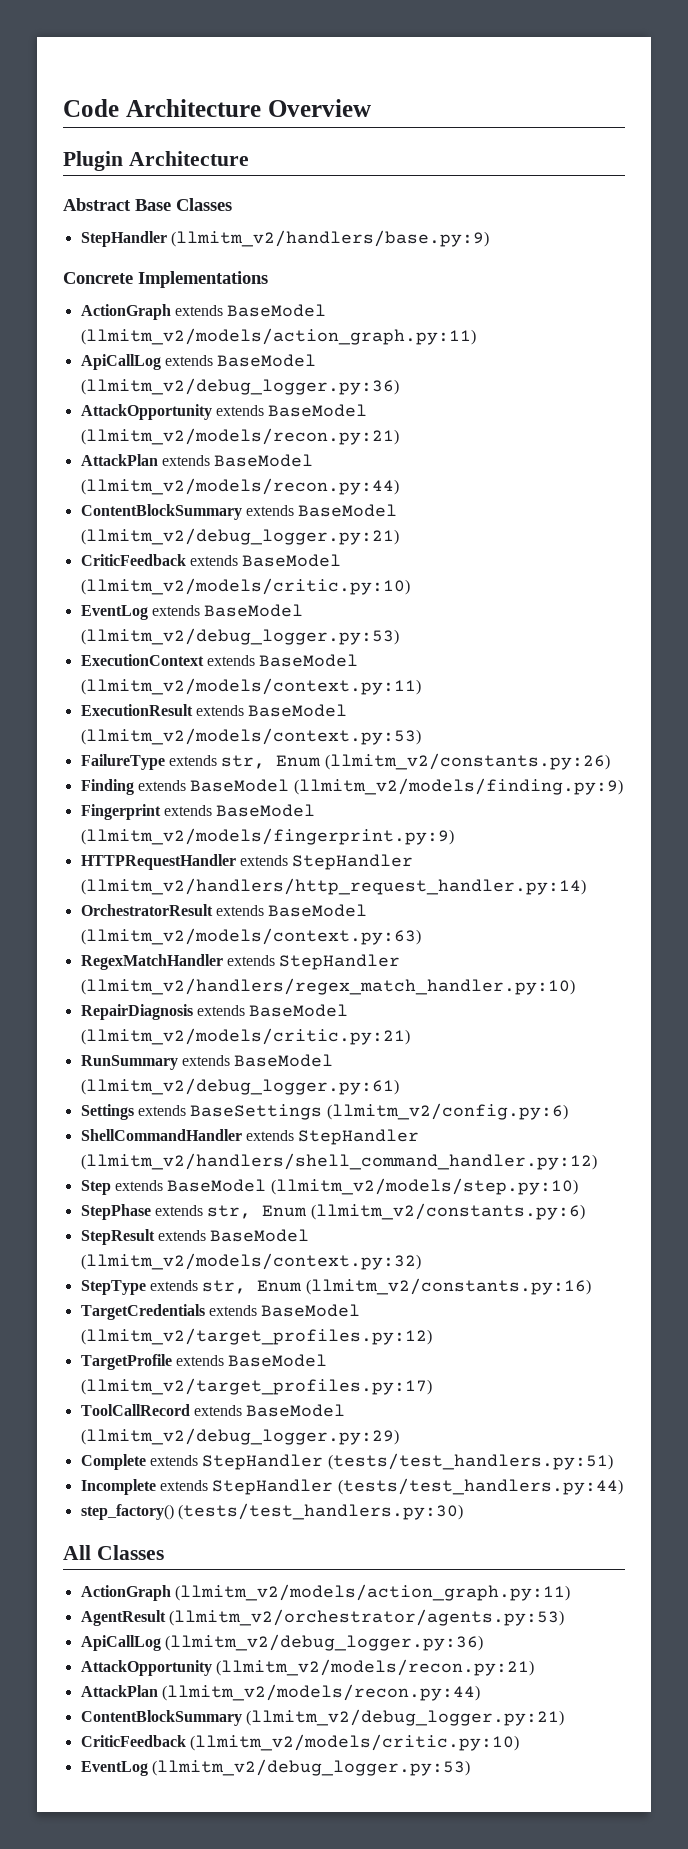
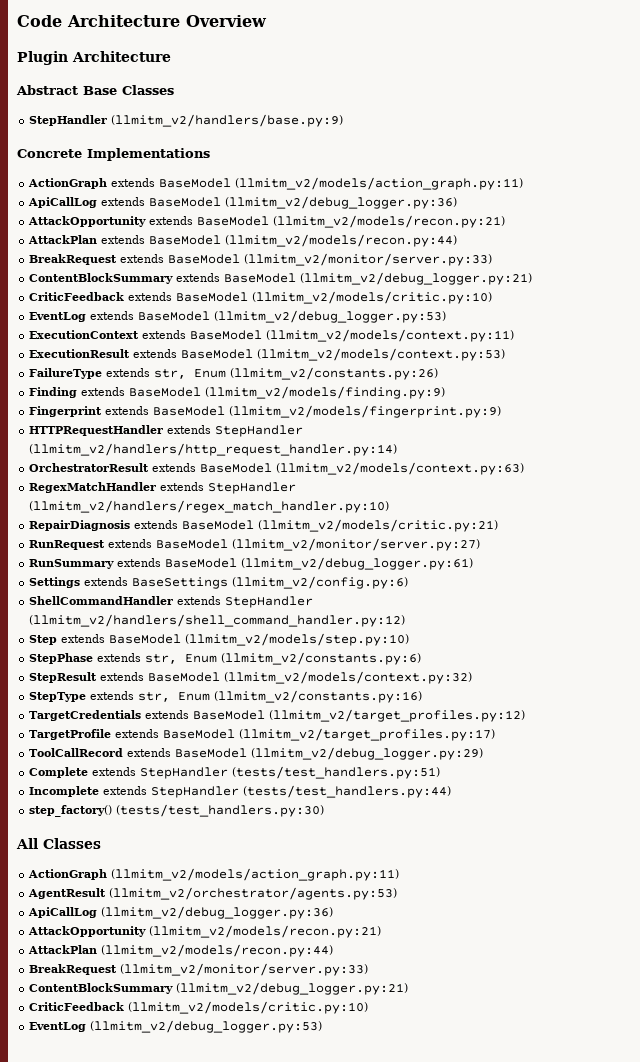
+ BreakRequest extends BaseModel (llmitm_v2/monitor/server.py:33)
+ RunRequest extends BaseModel (llmitm_v2/monitor/server.py:27)
+ BreakRequest (llmitm_v2/monitor/server.py:33)

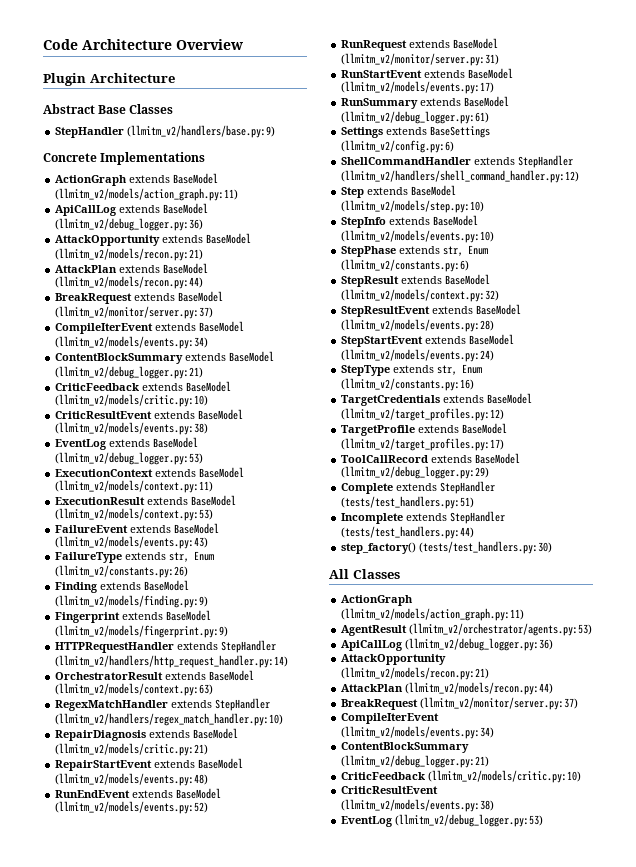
- BreakRequest extends BaseModel (llmitm_v2/monitor/server.py:33)
+ BreakRequest extends BaseModel (llmitm_v2/monitor/server.py:37)
+ CompileIterEvent extends BaseModel (llmitm_v2/models/events.py:34)
+ CriticResultEvent extends BaseModel (llmitm_v2/models/events.py:38)
+ FailureEvent extends BaseModel (llmitm_v2/models/events.py:43)
- RunRequest extends BaseModel (llmitm_v2/monitor/server.py:27)
+ RepairStartEvent extends BaseModel (llmitm_v2/models/events.py:48)
+ RunEndEvent extends BaseModel (llmitm_v2/models/events.py:52)
+ RunRequest extends BaseModel (llmitm_v2/monitor/server.py:31)
+ RunStartEvent extends BaseModel (llmitm_v2/models/events.py:17)
+ StepInfo extends BaseModel (llmitm_v2/models/events.py:10)
+ StepResultEvent extends BaseModel (llmitm_v2/models/events.py:28)
+ StepStartEvent extends BaseModel (llmitm_v2/models/events.py:24)
- BreakRequest (llmitm_v2/monitor/server.py:33)
+ BreakRequest (llmitm_v2/monitor/server.py:37)
+ CompileIterEvent (llmitm_v2/models/events.py:34)
+ CriticResultEvent (llmitm_v2/models/events.py:38)

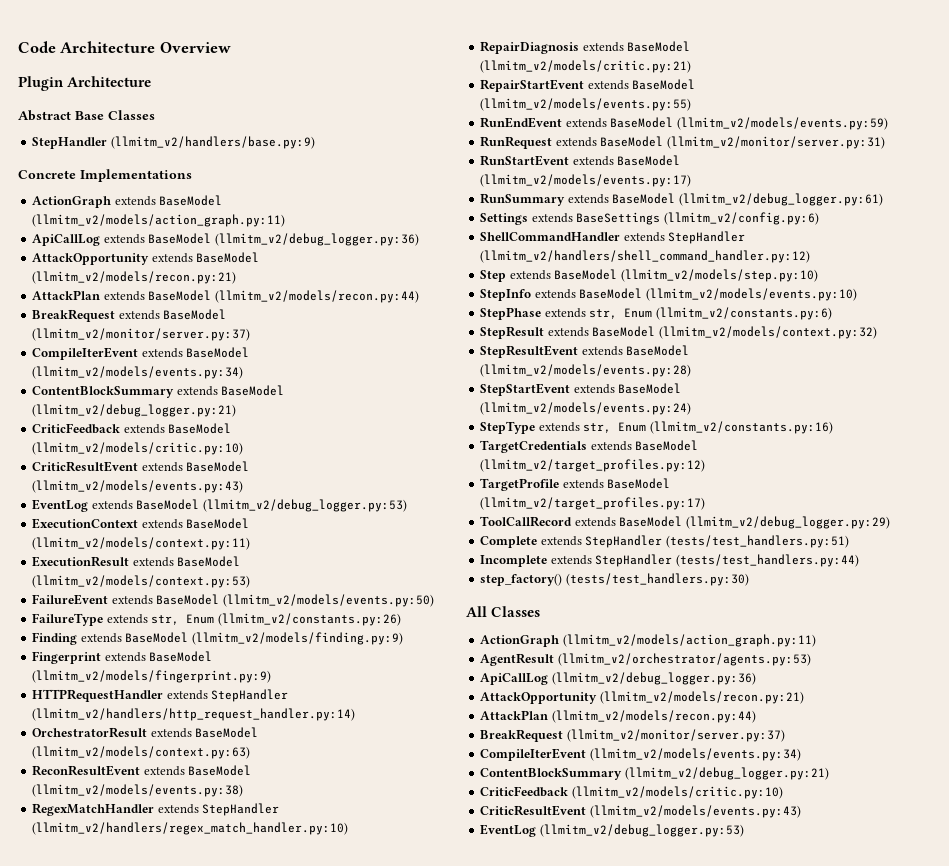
- CriticResultEvent extends BaseModel (llmitm_v2/models/events.py:38)
+ CriticResultEvent extends BaseModel (llmitm_v2/models/events.py:43)
- FailureEvent extends BaseModel (llmitm_v2/models/events.py:43)
+ FailureEvent extends BaseModel (llmitm_v2/models/events.py:50)
+ ReconResultEvent extends BaseModel (llmitm_v2/models/events.py:38)
- RepairStartEvent extends BaseModel (llmitm_v2/models/events.py:48)
+ RepairStartEvent extends BaseModel (llmitm_v2/models/events.py:55)
- RunEndEvent extends BaseModel (llmitm_v2/models/events.py:52)
+ RunEndEvent extends BaseModel (llmitm_v2/models/events.py:59)
- CriticResultEvent (llmitm_v2/models/events.py:38)
+ CriticResultEvent (llmitm_v2/models/events.py:43)

